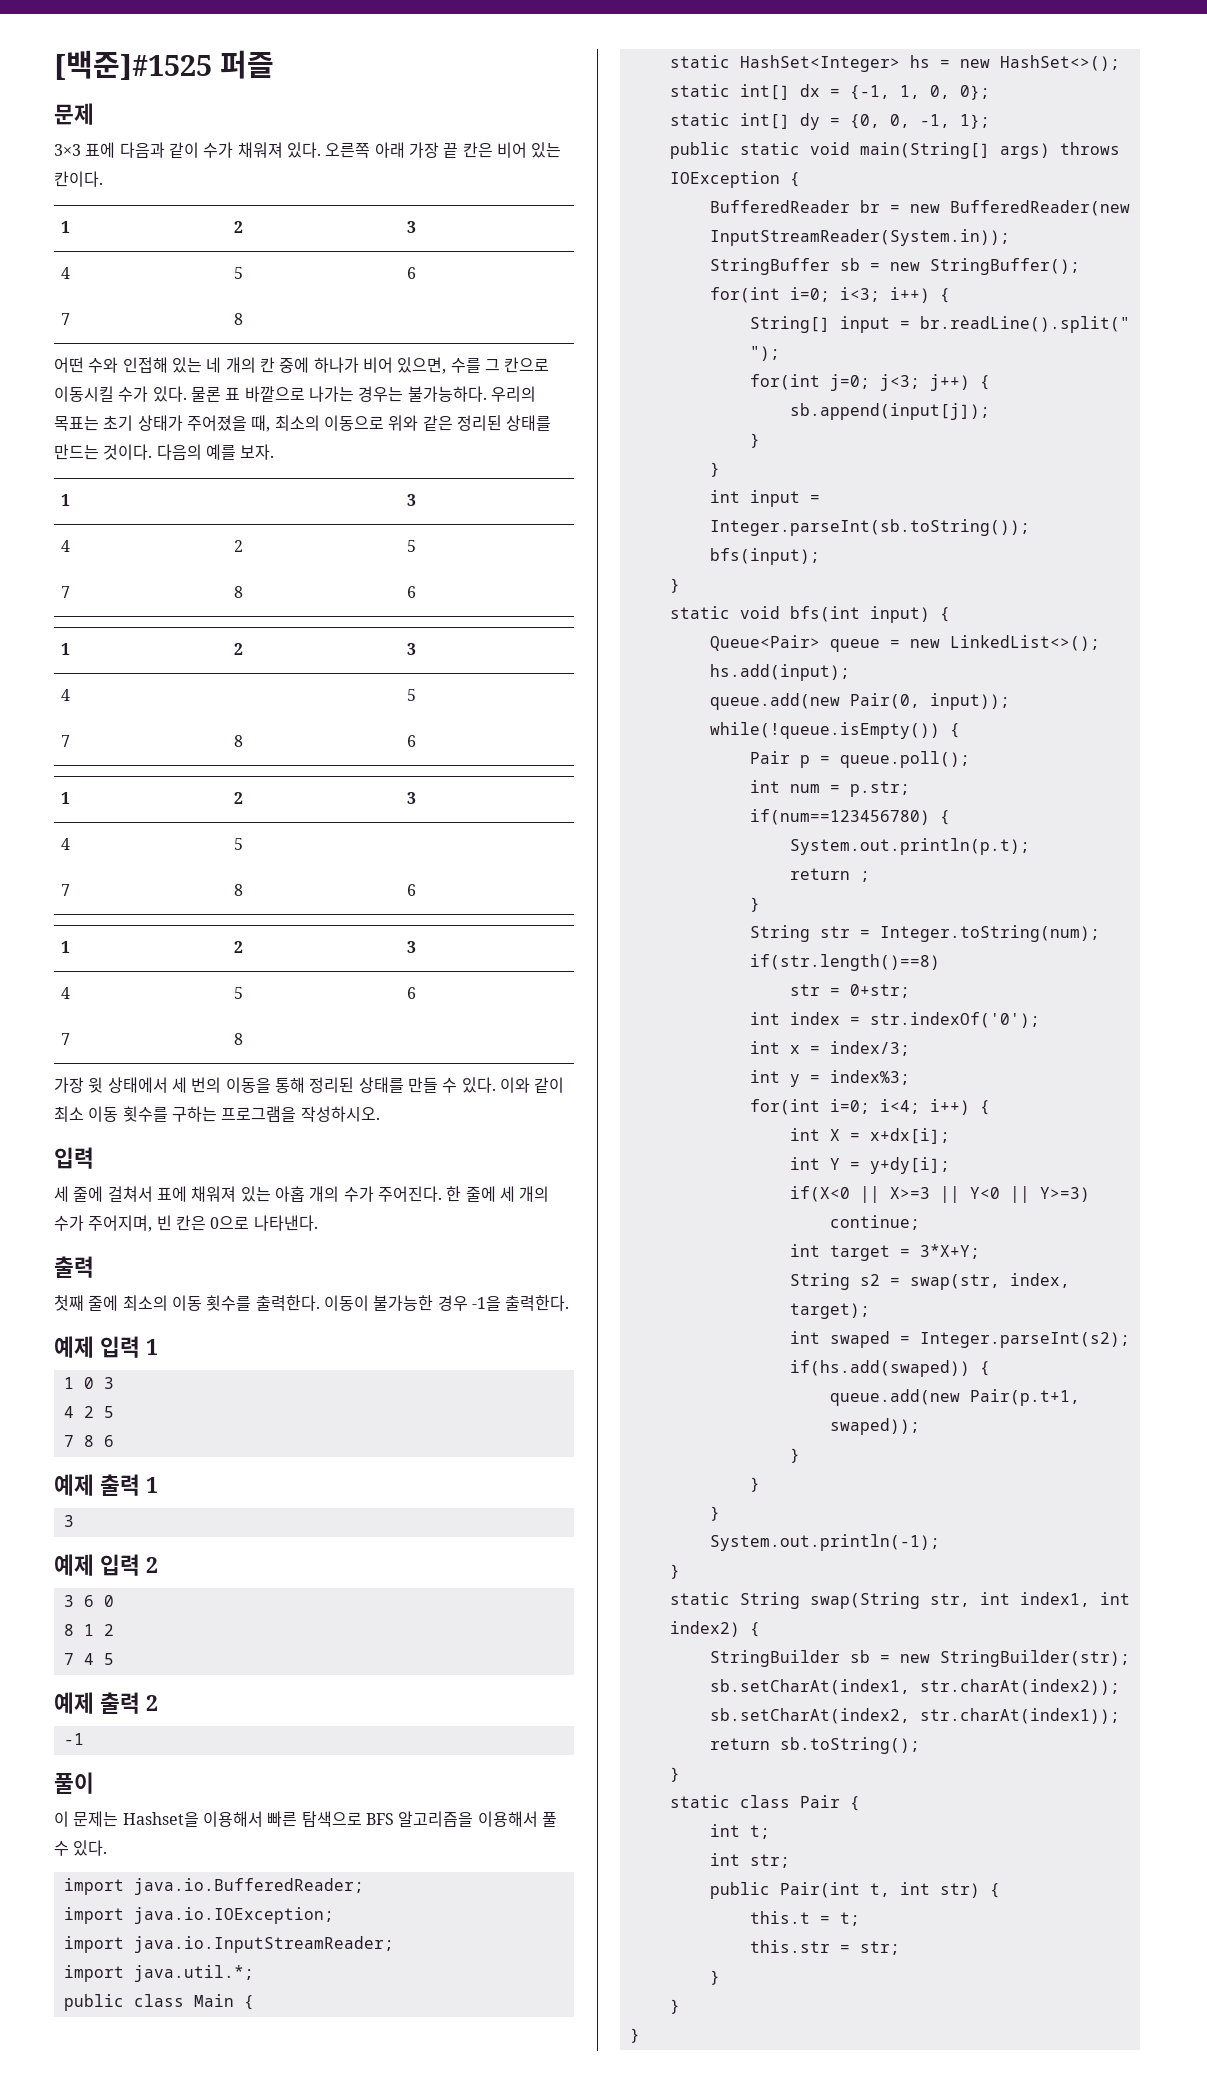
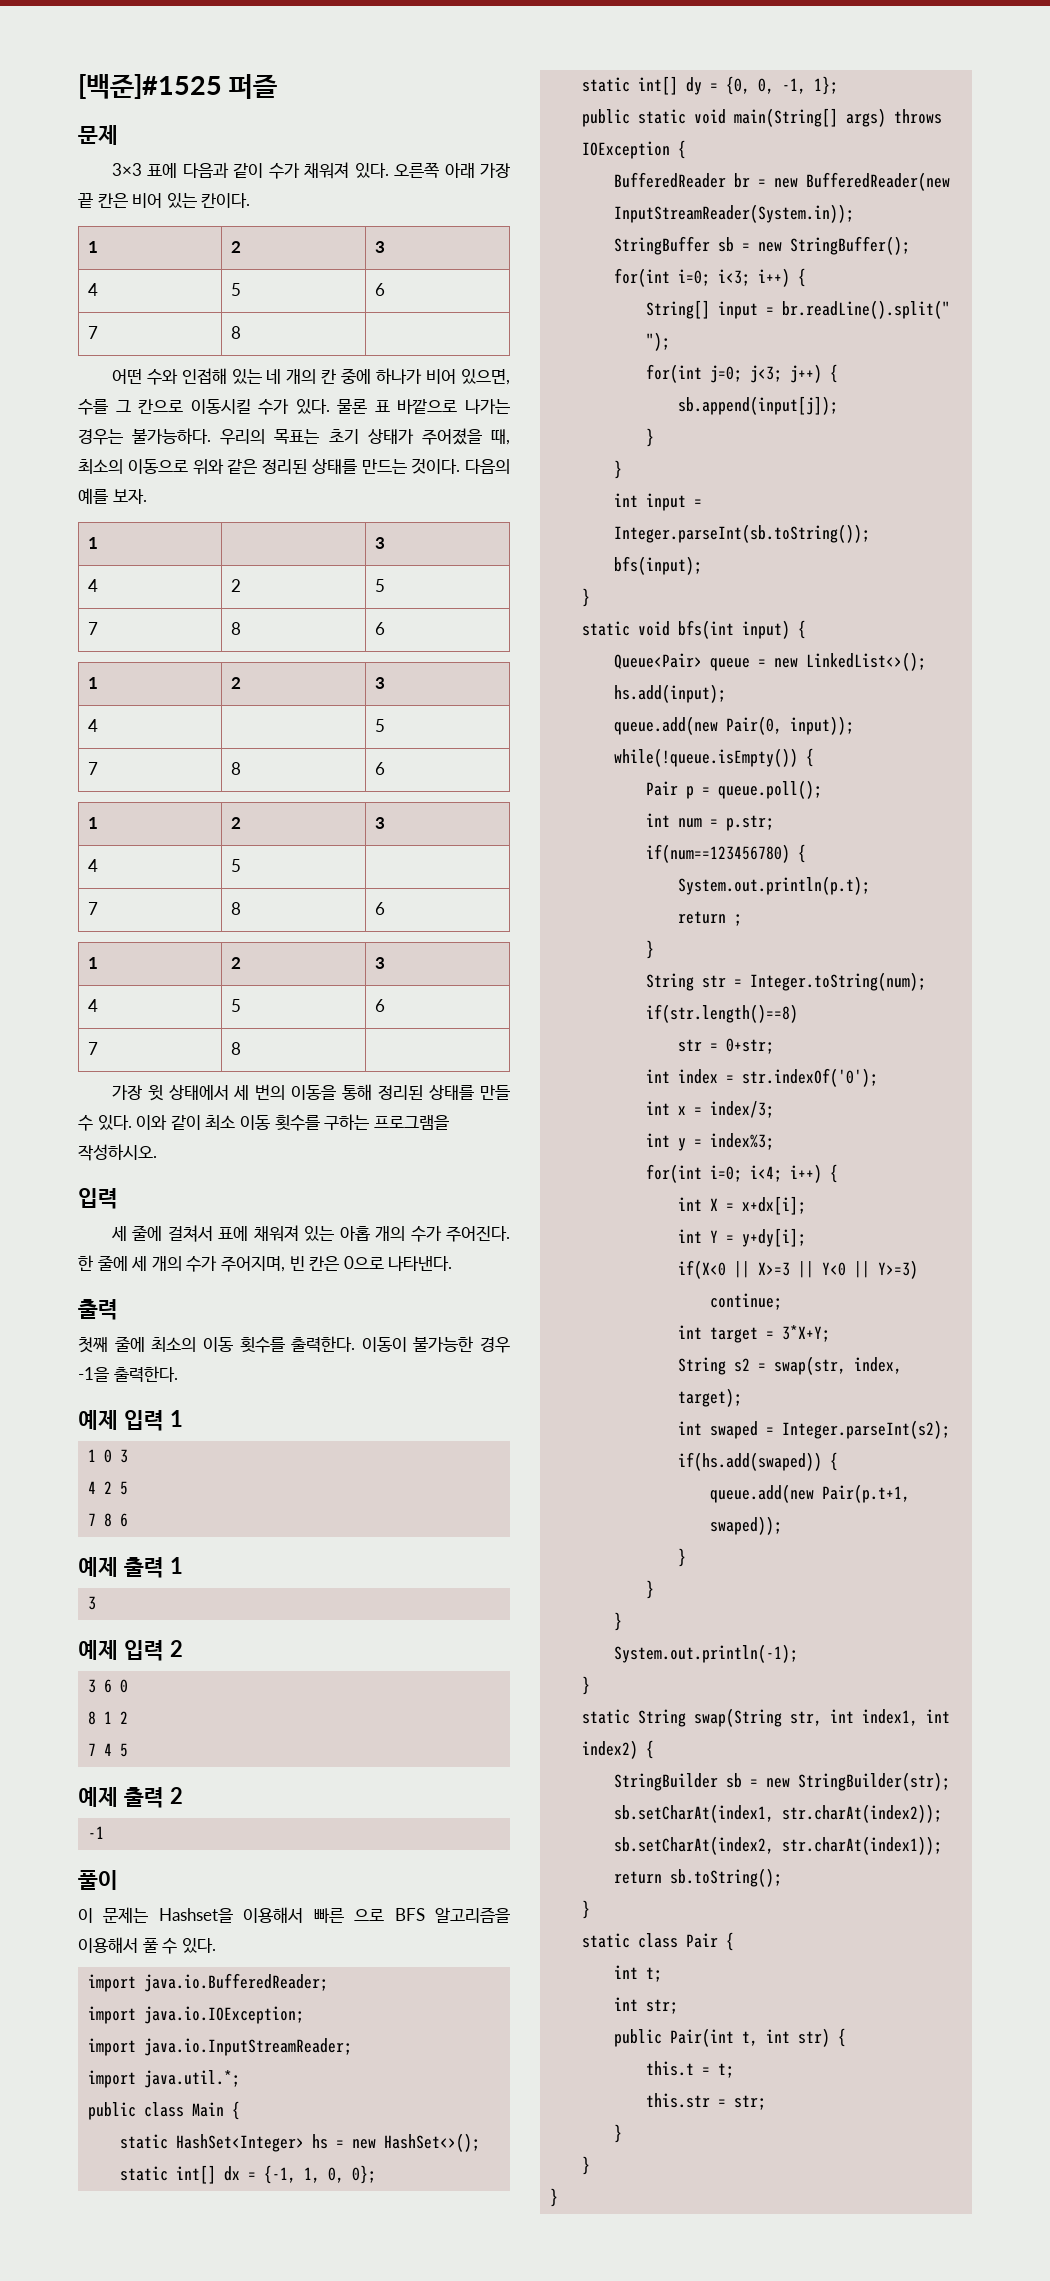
- 이 문제는 Hashset을 이용해서 빠른 탐색으로 BFS 알고리즘을 이용해서 풀 수 있다.
+ 이 문제는 Hashset을 이용해서 빠른 으로 BFS 알고리즘을 이용해서 풀 수 있다.

